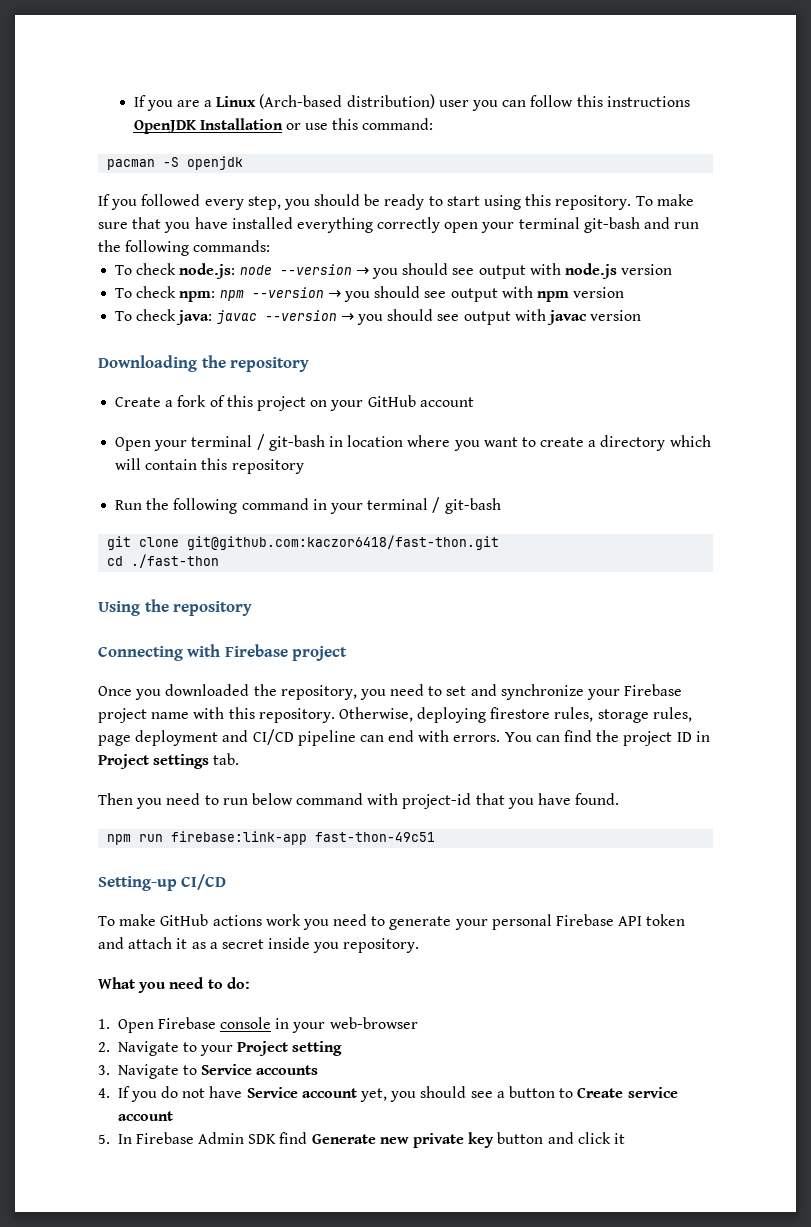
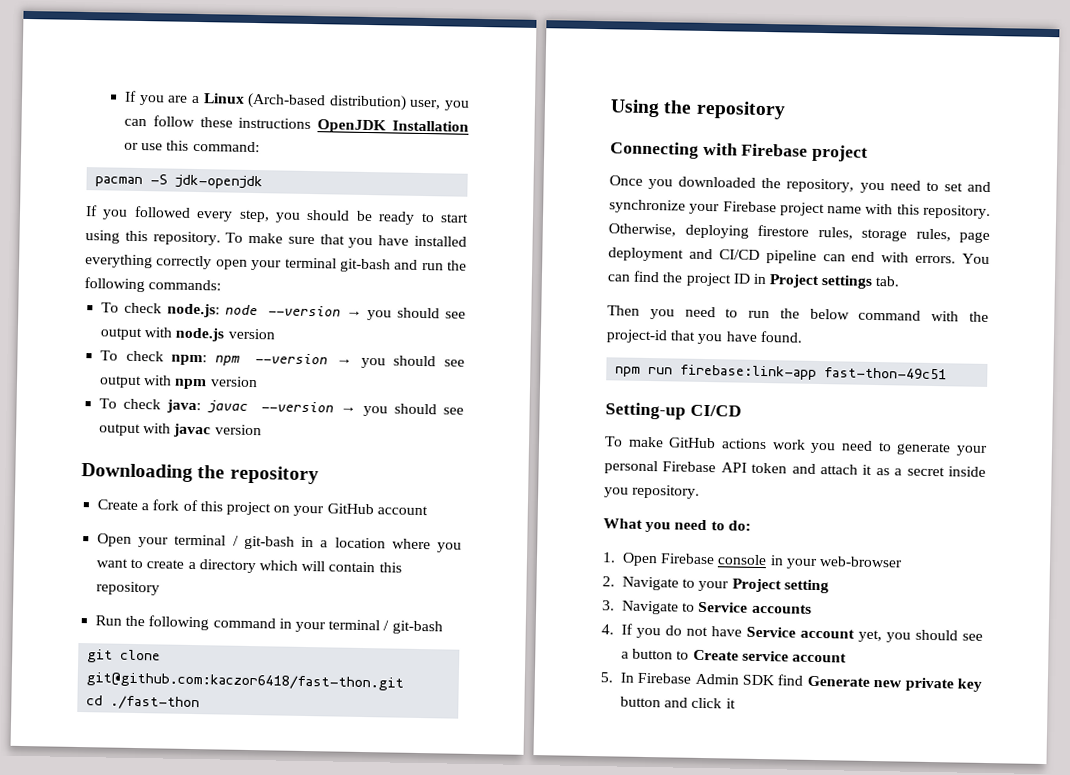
- If you are a Linux (Arch-based distribution) user you can follow this instructions OpenJDK Installation or use this command:
+ If you are a Linux (Arch-based distribution) user, you can follow these instructions OpenJDK Installation or use this command:
- pacman -S openjdk
+ pacman -S jdk-openjdk
- Open your terminal / git-bash in location where you want to create a directory which will contain this repository
+ Open your terminal / git-bash in a location where you want to create a directory which will contain this repository
- Then you need to run below command with project-id that you have found.
+ Then you need to run the below command with the project-id that you have found.

